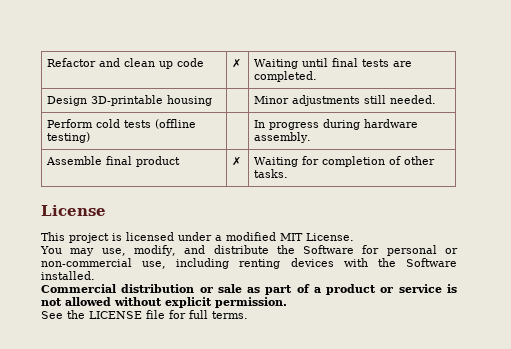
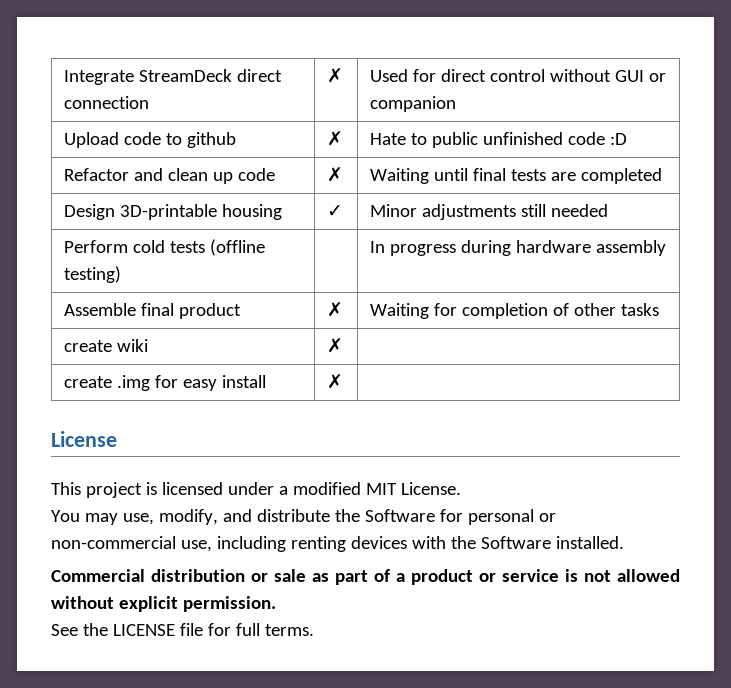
+ Integrate StreamDeck direct connection | ✗ | Used for direct control without GUI or companion
+ Upload code to github | ✗ | Hate to public unfinished code :D
- Refactor and clean up code | ✗ | Waiting until final tests are completed.
+ Refactor and clean up code | ✗ | Waiting until final tests are completed
- Design 3D-printable housing | | Minor adjustments still needed.
+ Design 3D-printable housing | ✓ | Minor adjustments still needed
- Perform cold tests (offline testing) | | In progress during hardware assembly.
+ Perform cold tests (offline testing) | | In progress during hardware assembly
- Assemble final product | ✗ | Waiting for completion of other tasks.
+ Assemble final product | ✗ | Waiting for completion of other tasks
+ create wiki | ✗ |
+ create .img for easy install | ✗ |

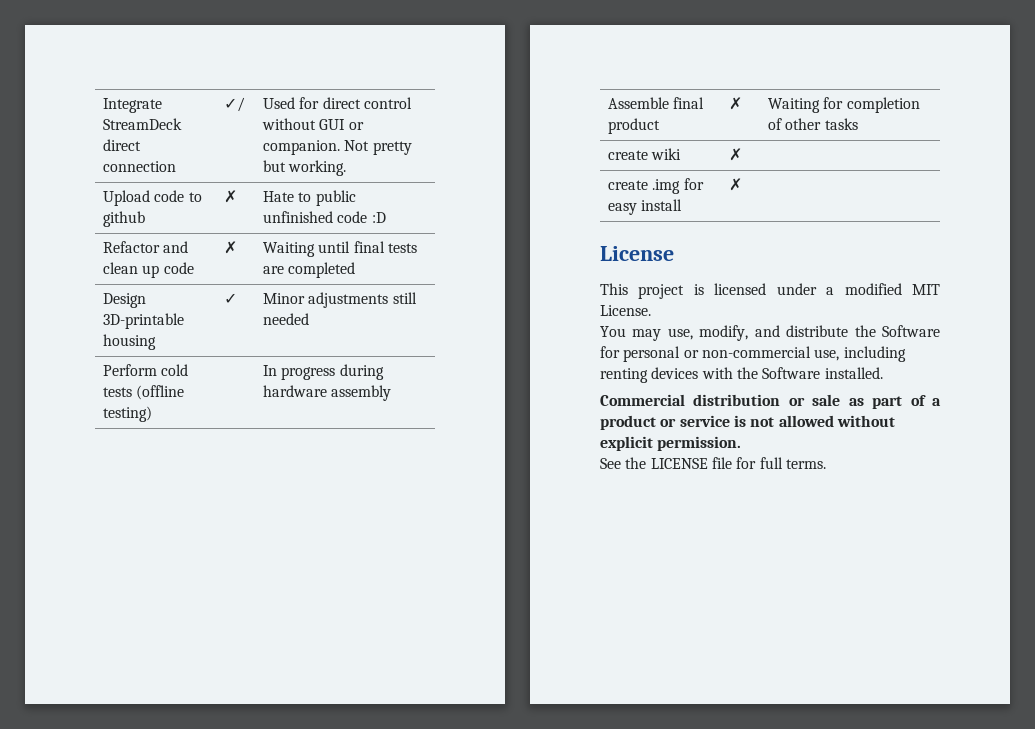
- Integrate StreamDeck direct connection | ✗ | Used for direct control without GUI or companion
+ Integrate StreamDeck direct connection | ✓/ | Used for direct control without GUI or companion. Not pretty but working.

